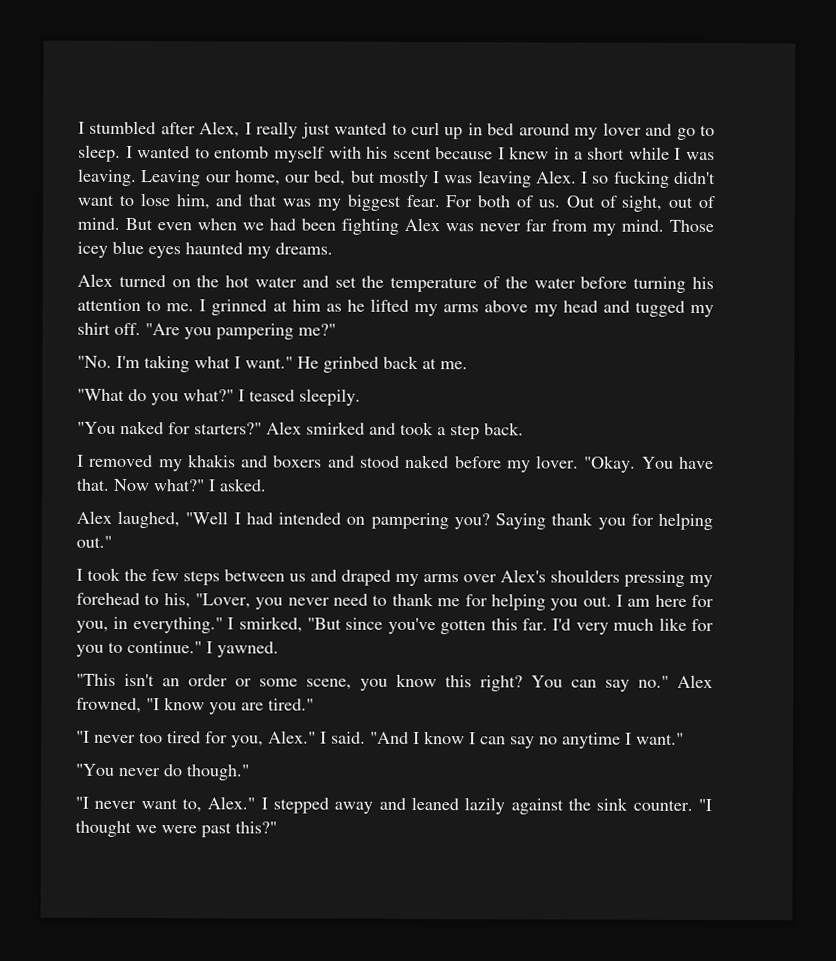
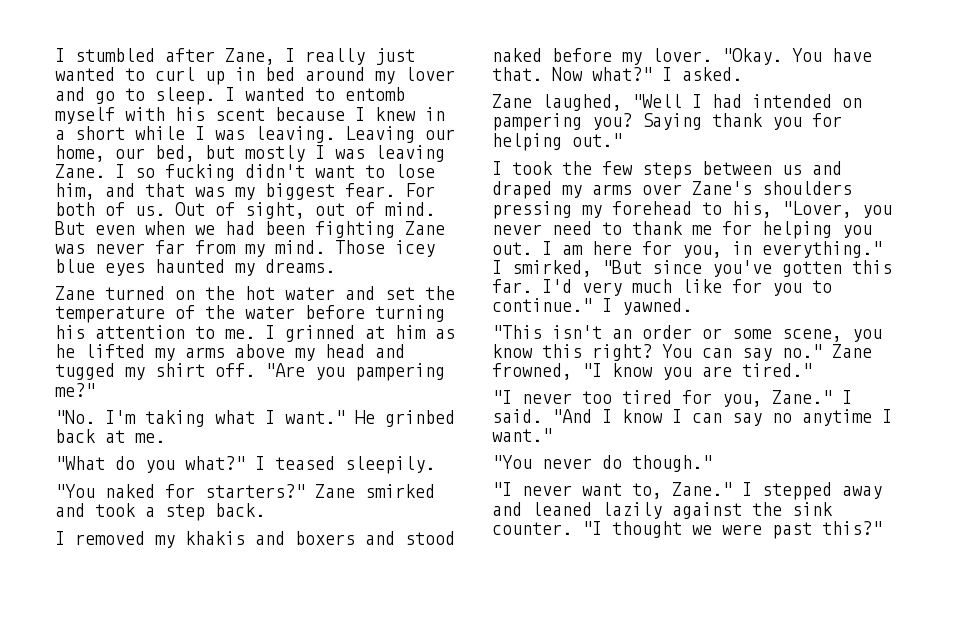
- I stumbled after Alex, I really just wanted to curl up in bed around my lover and go to sleep.
+ I stumbled after Zane, I really just wanted to curl up in bed around my lover and go to sleep.
- Leaving our home, our bed, but mostly I was leaving Alex.
+ Leaving our home, our bed, but mostly I was leaving Zane.
- But even when we had been fighting Alex was never far from my mind.
+ But even when we had been fighting Zane was never far from my mind.
- Alex turned on the hot water and set the temperature of the water before turning his attention to me.
+ Zane turned on the hot water and set the temperature of the water before turning his attention to me.
- Alex smirked and took a step back.
+ Zane smirked and took a step back.
- Alex laughed, "Well I had intended on pampering you?
+ Zane laughed, "Well I had intended on pampering you?
- I took the few steps between us and draped my arms over Alex's shoulders pressing my forehead to his, "Lover, you never need to thank me for helping you out.
+ I took the few steps between us and draped my arms over Zane's shoulders pressing my forehead to his, "Lover, you never need to thank me for helping you out.
- You can say no." Alex frowned, "I know you are tired."
+ You can say no." Zane frowned, "I know you are tired."
- "I never too tired for you, Alex."
+ "I never too tired for you, Zane."
- "I never want to, Alex."
+ "I never want to, Zane."

